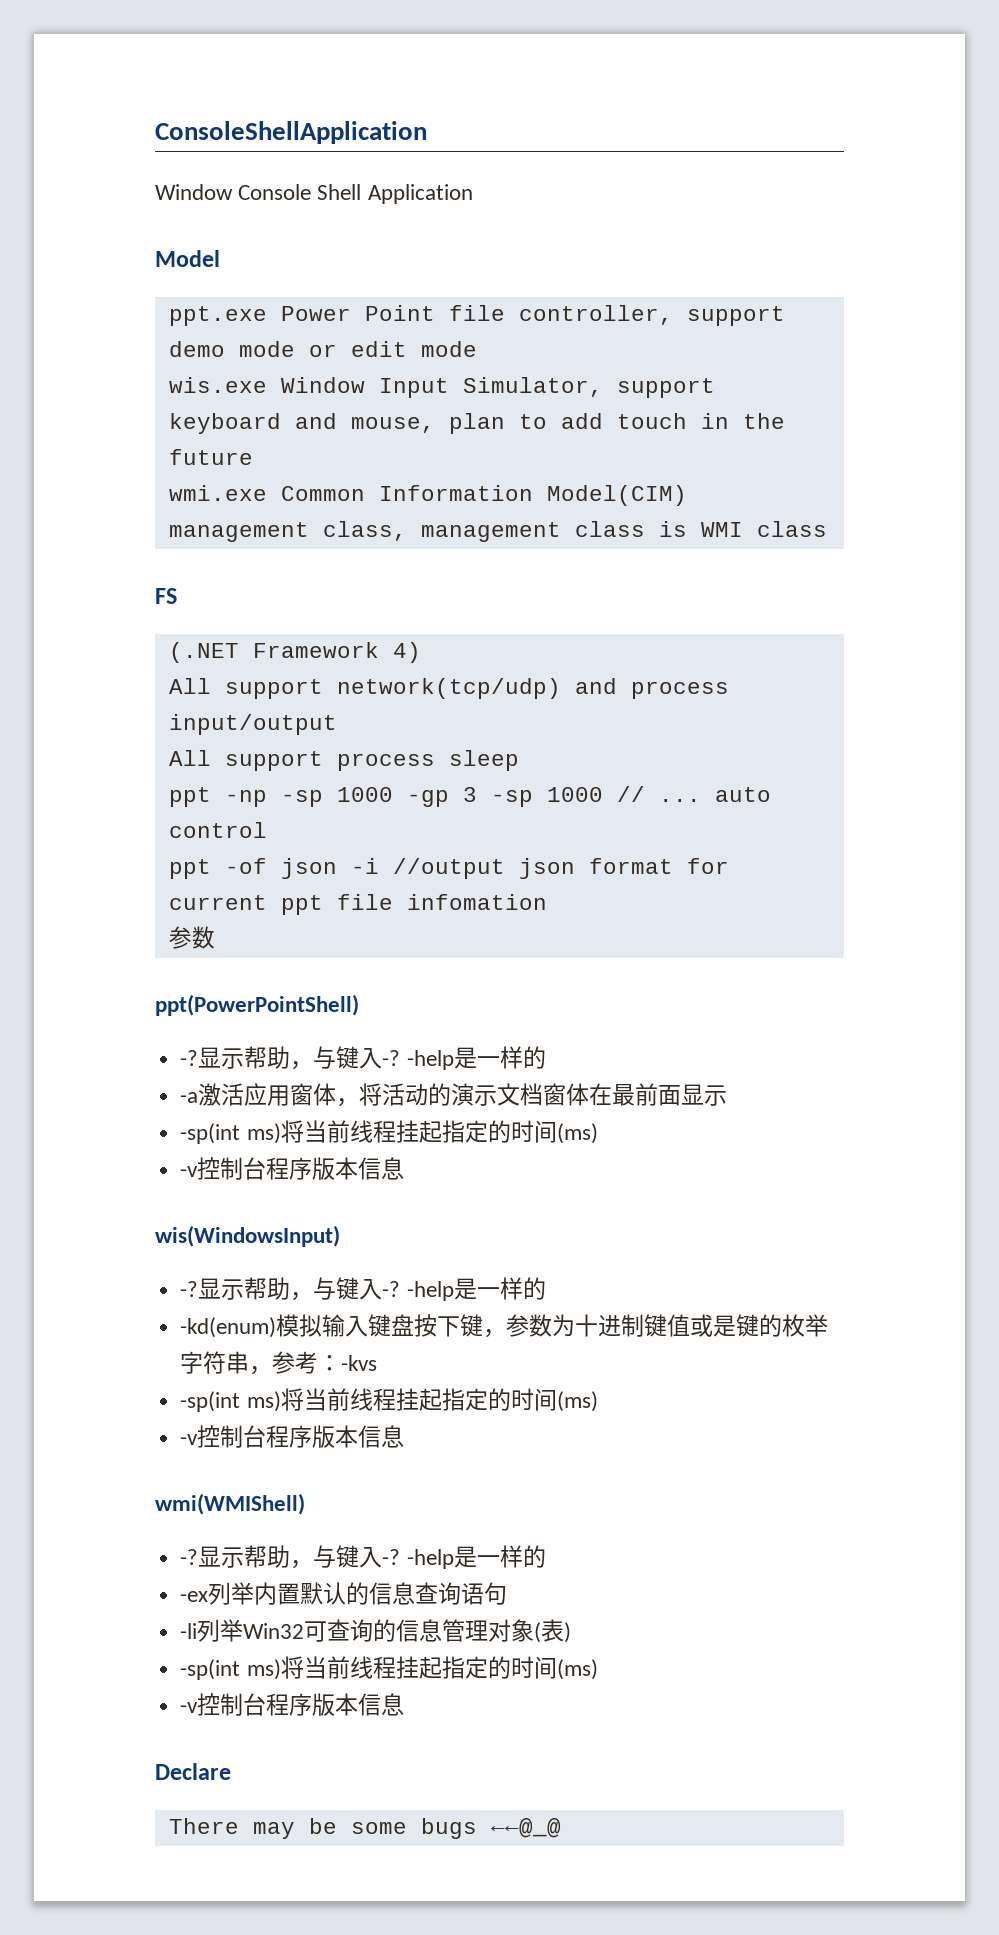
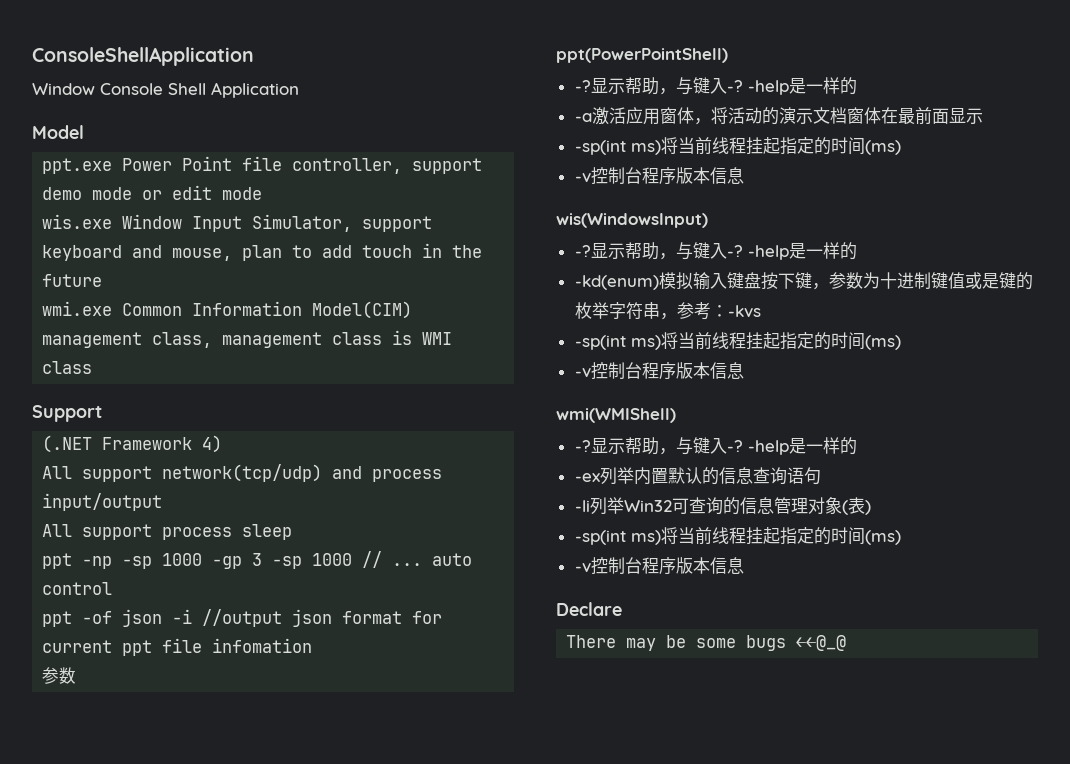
- FS
+ Support

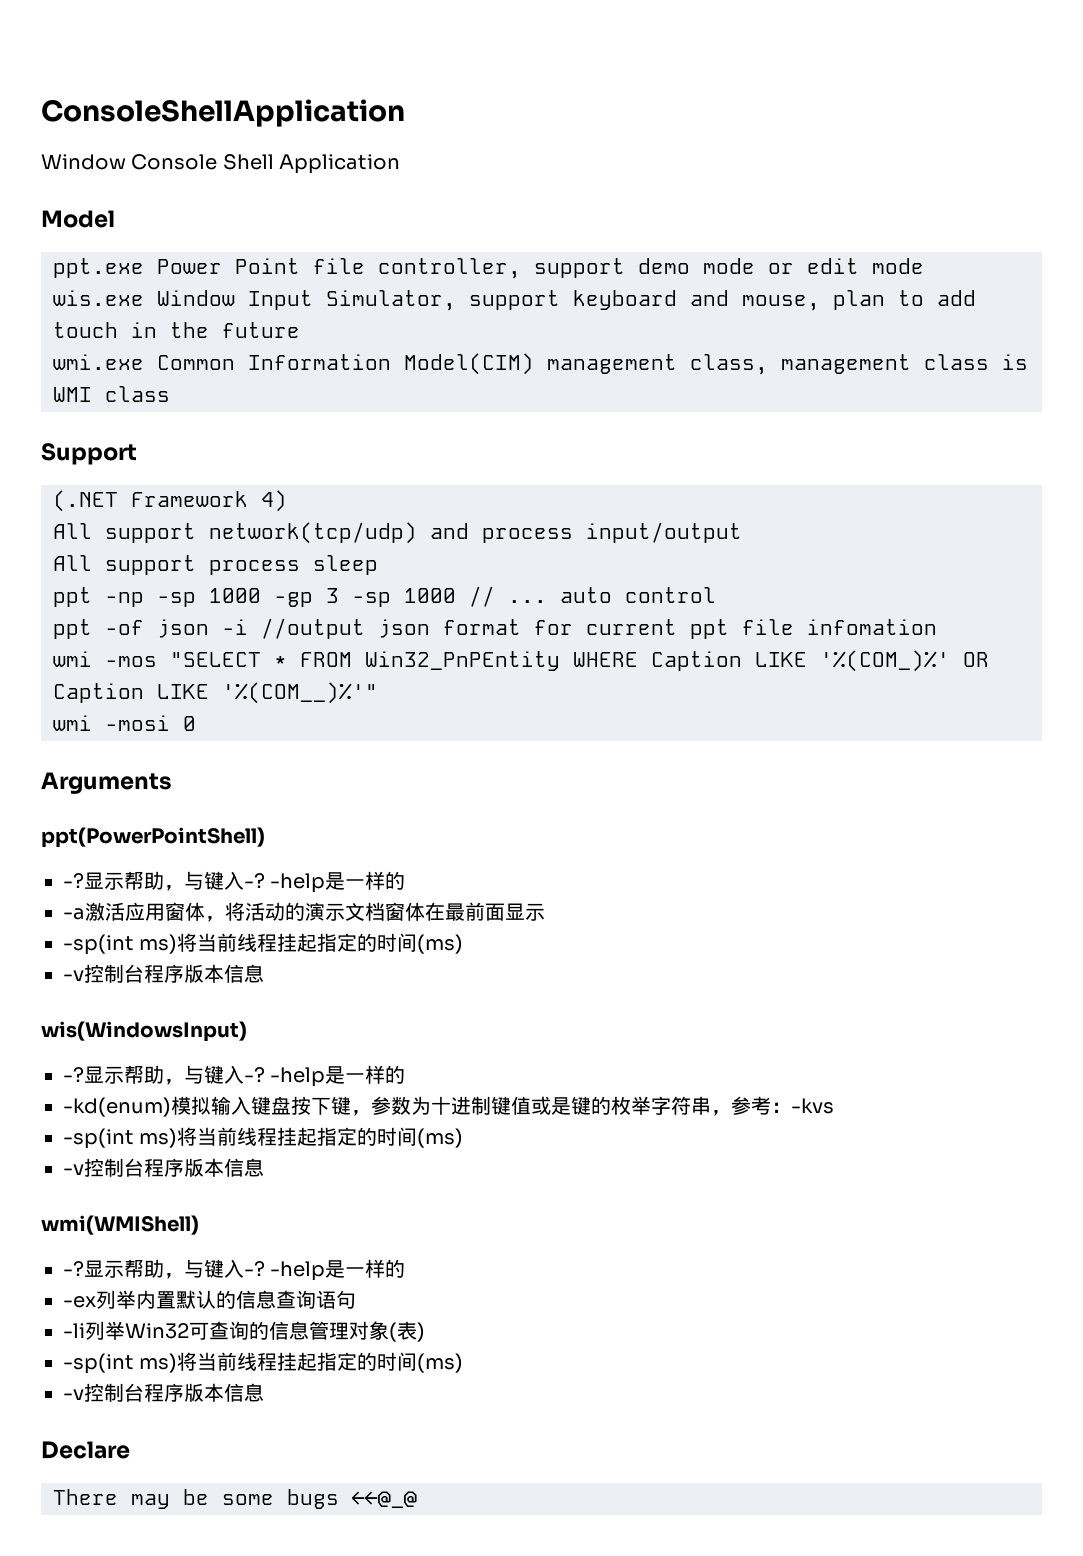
  ppt -of json -i //output json format for current ppt file infomation
- 参数
+ wmi -mos "SELECT * FROM Win32_PnPEntity WHERE Caption LIKE '%(COM_)%' OR Caption LIKE '%(COM__)%'"
+ wmi -mosi 0
+ Arguments

